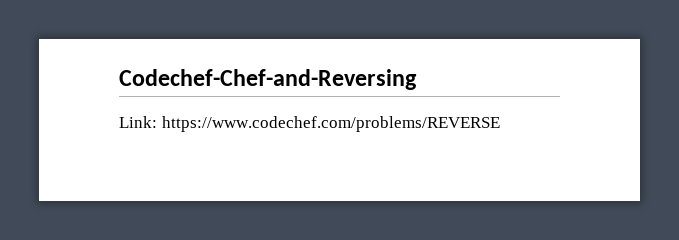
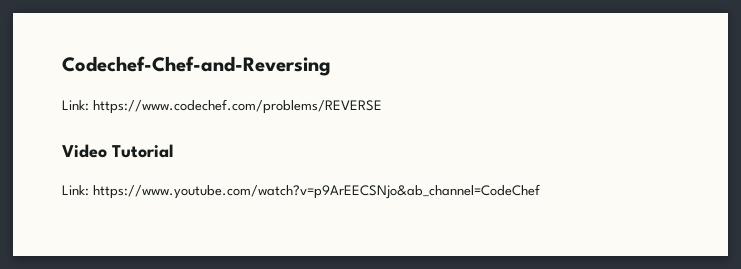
+ Video Tutorial
+ Link: https://www.youtube.com/watch?v=p9ArEECSNjo&ab_channel=CodeChef

